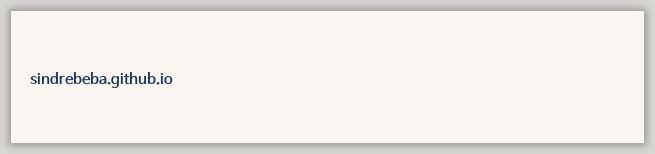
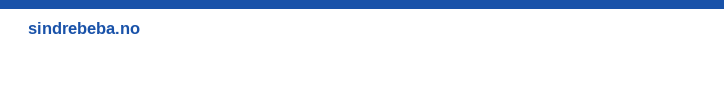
- sindrebeba.github.io
+ sindrebeba.no

